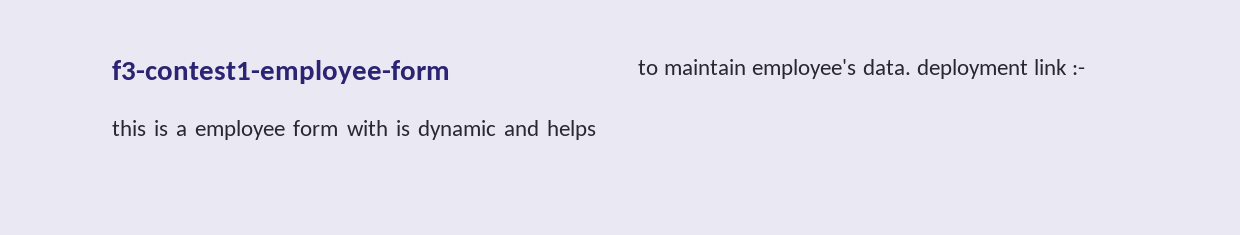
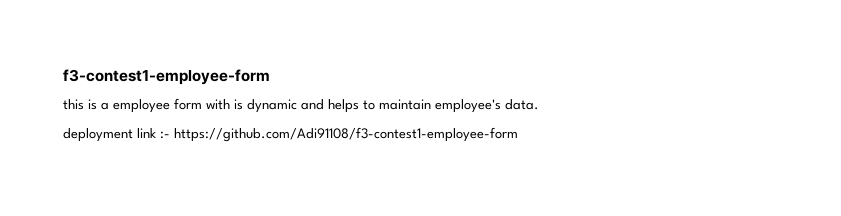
- this is a employee form with is dynamic and helps to maintain employee's data. deployment link :-
+ this is a employee form with is dynamic and helps to maintain employee's data.
+ deployment link :- https://github.com/Adi91108/f3-contest1-employee-form

